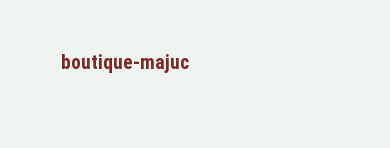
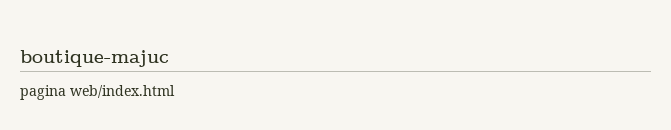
+ pagina web/index.html

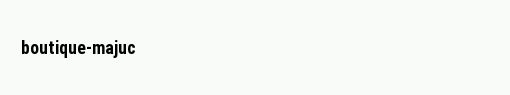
- pagina web/index.html

